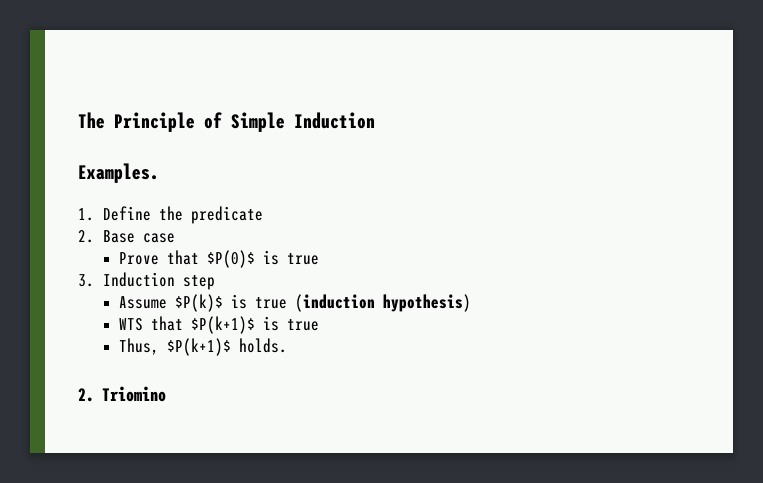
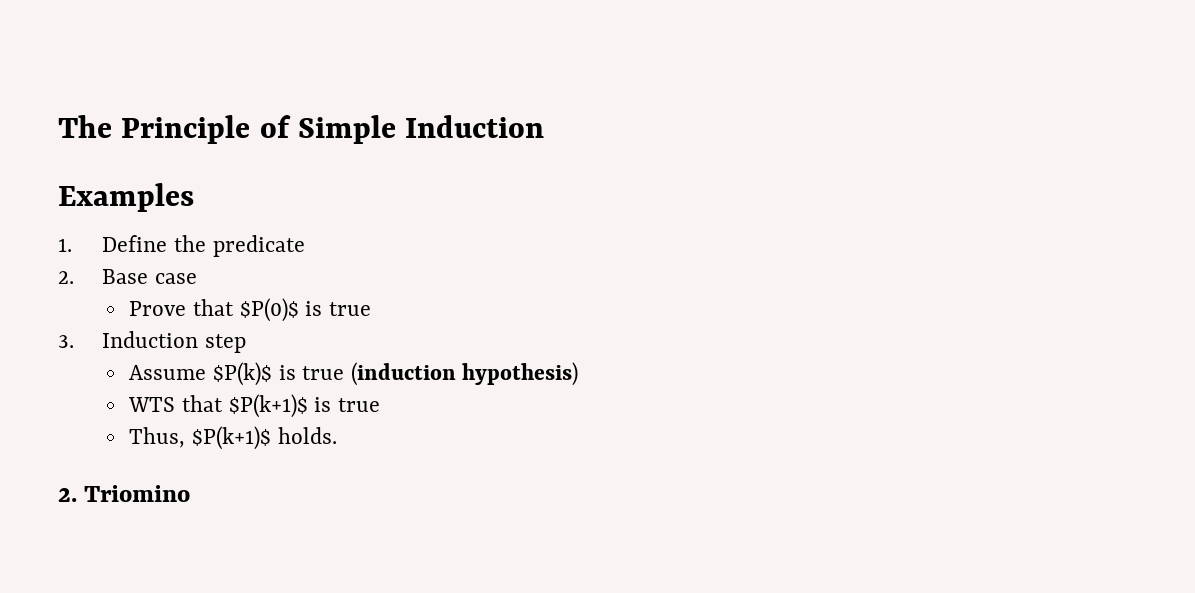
- Examples.
+ Examples

